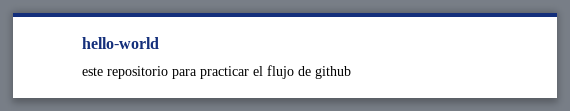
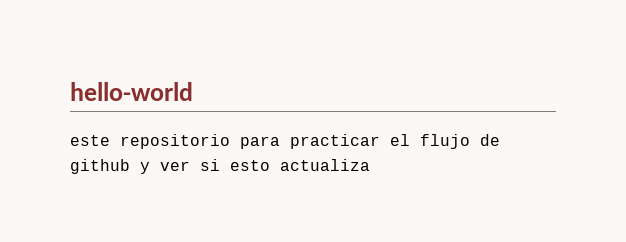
- este repositorio para practicar el flujo de github
+ este repositorio para practicar el flujo de github y ver si esto actualiza

